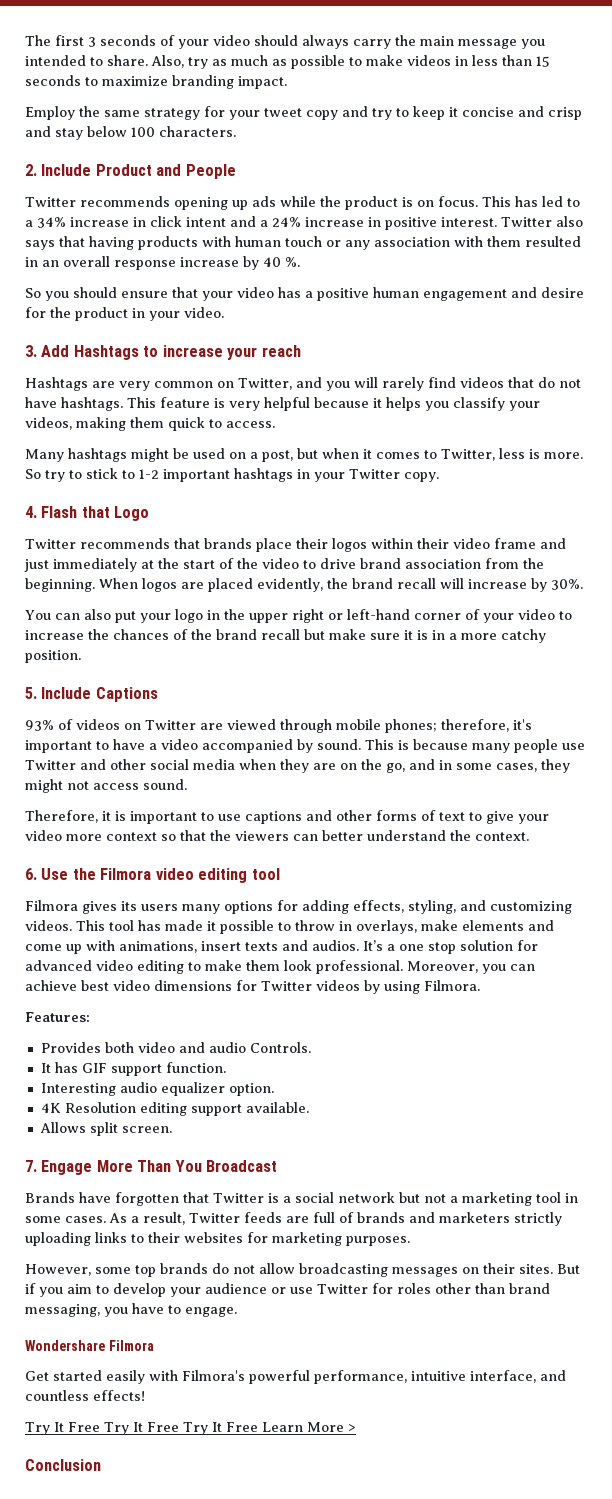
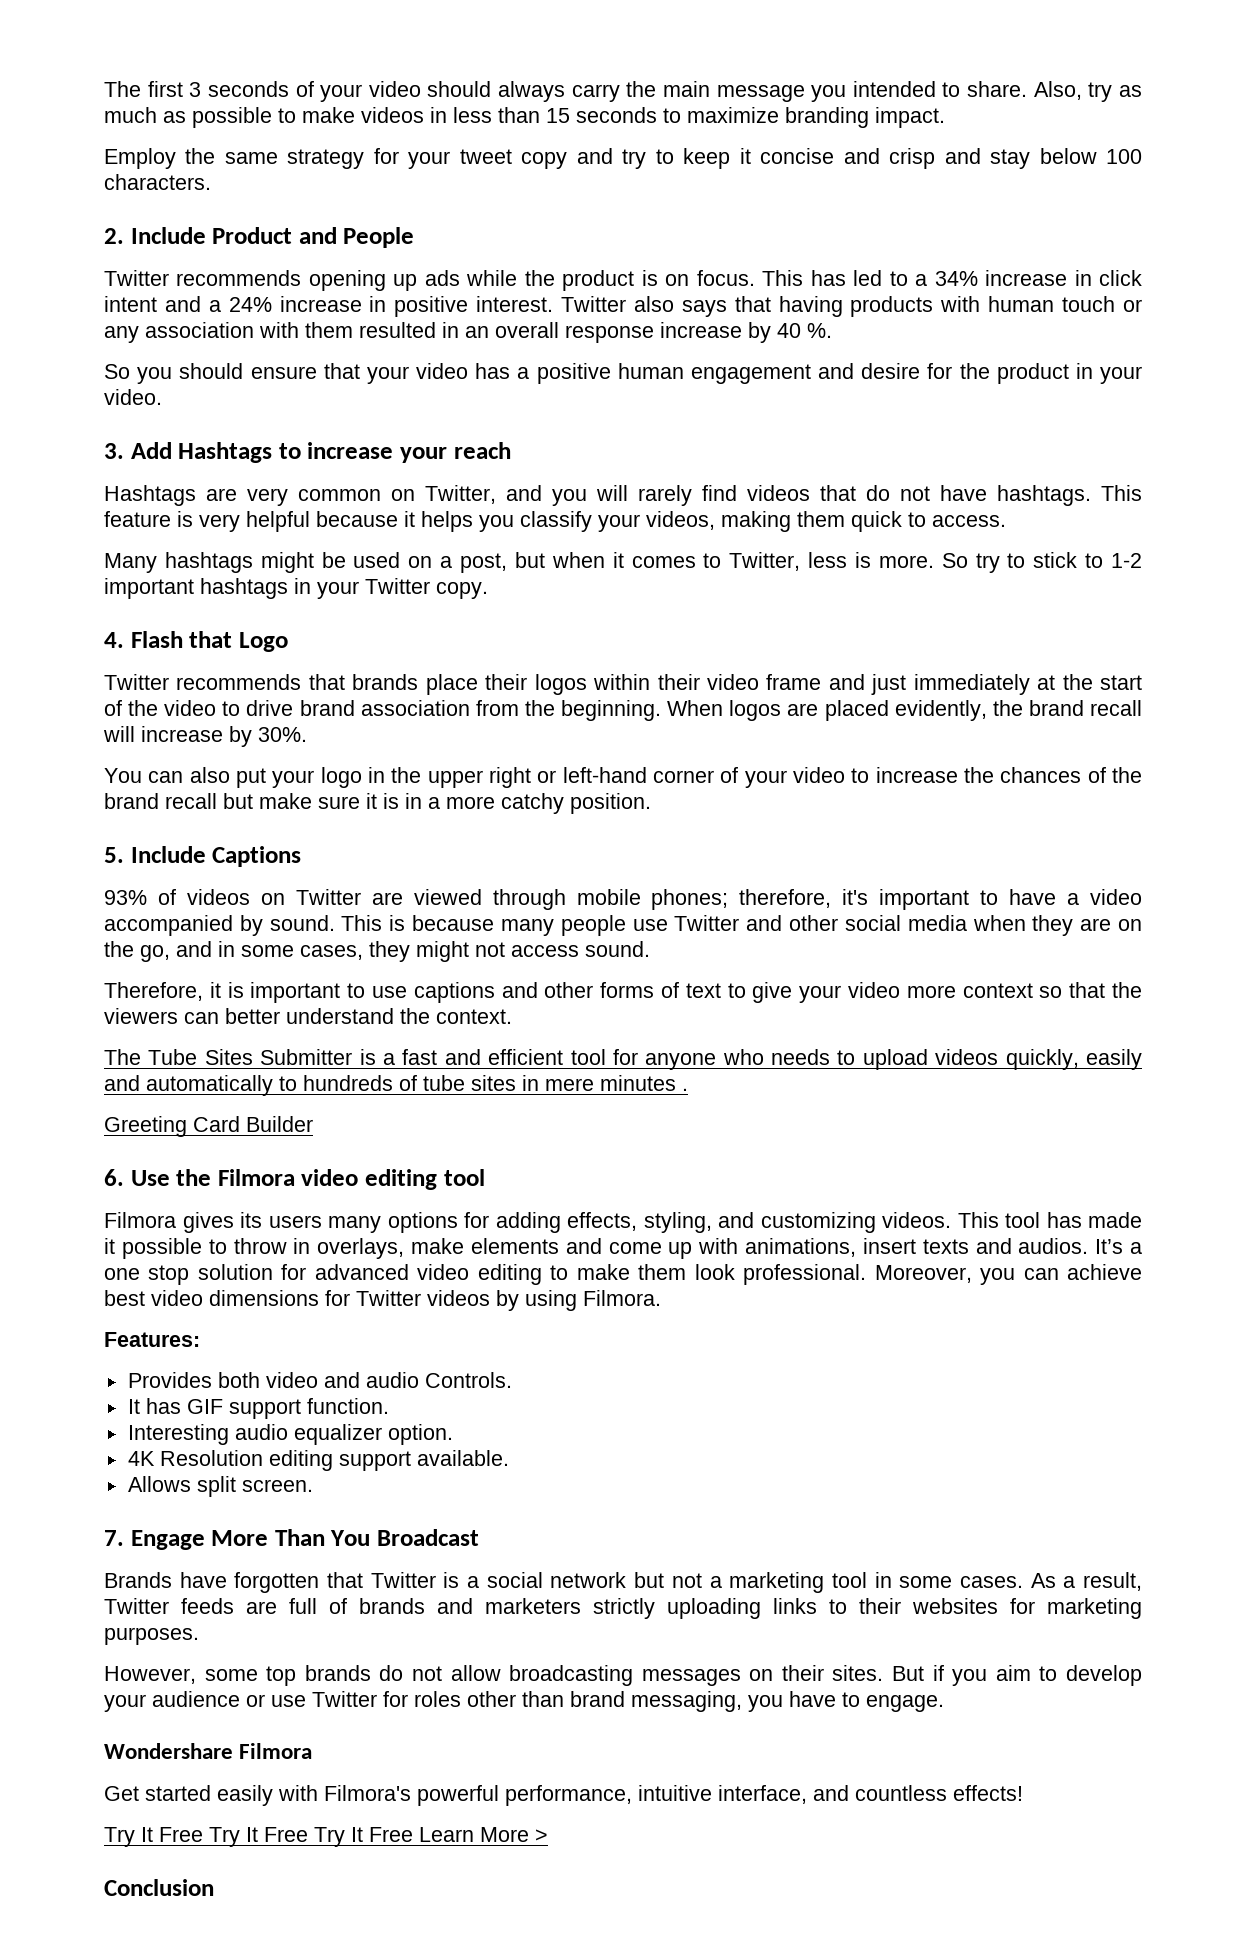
+ The Tube Sites Submitter is a fast and efficient tool for anyone who needs to upload videos quickly, easily and automatically to hundreds of tube sites in mere minutes .
+ Greeting Card Builder

